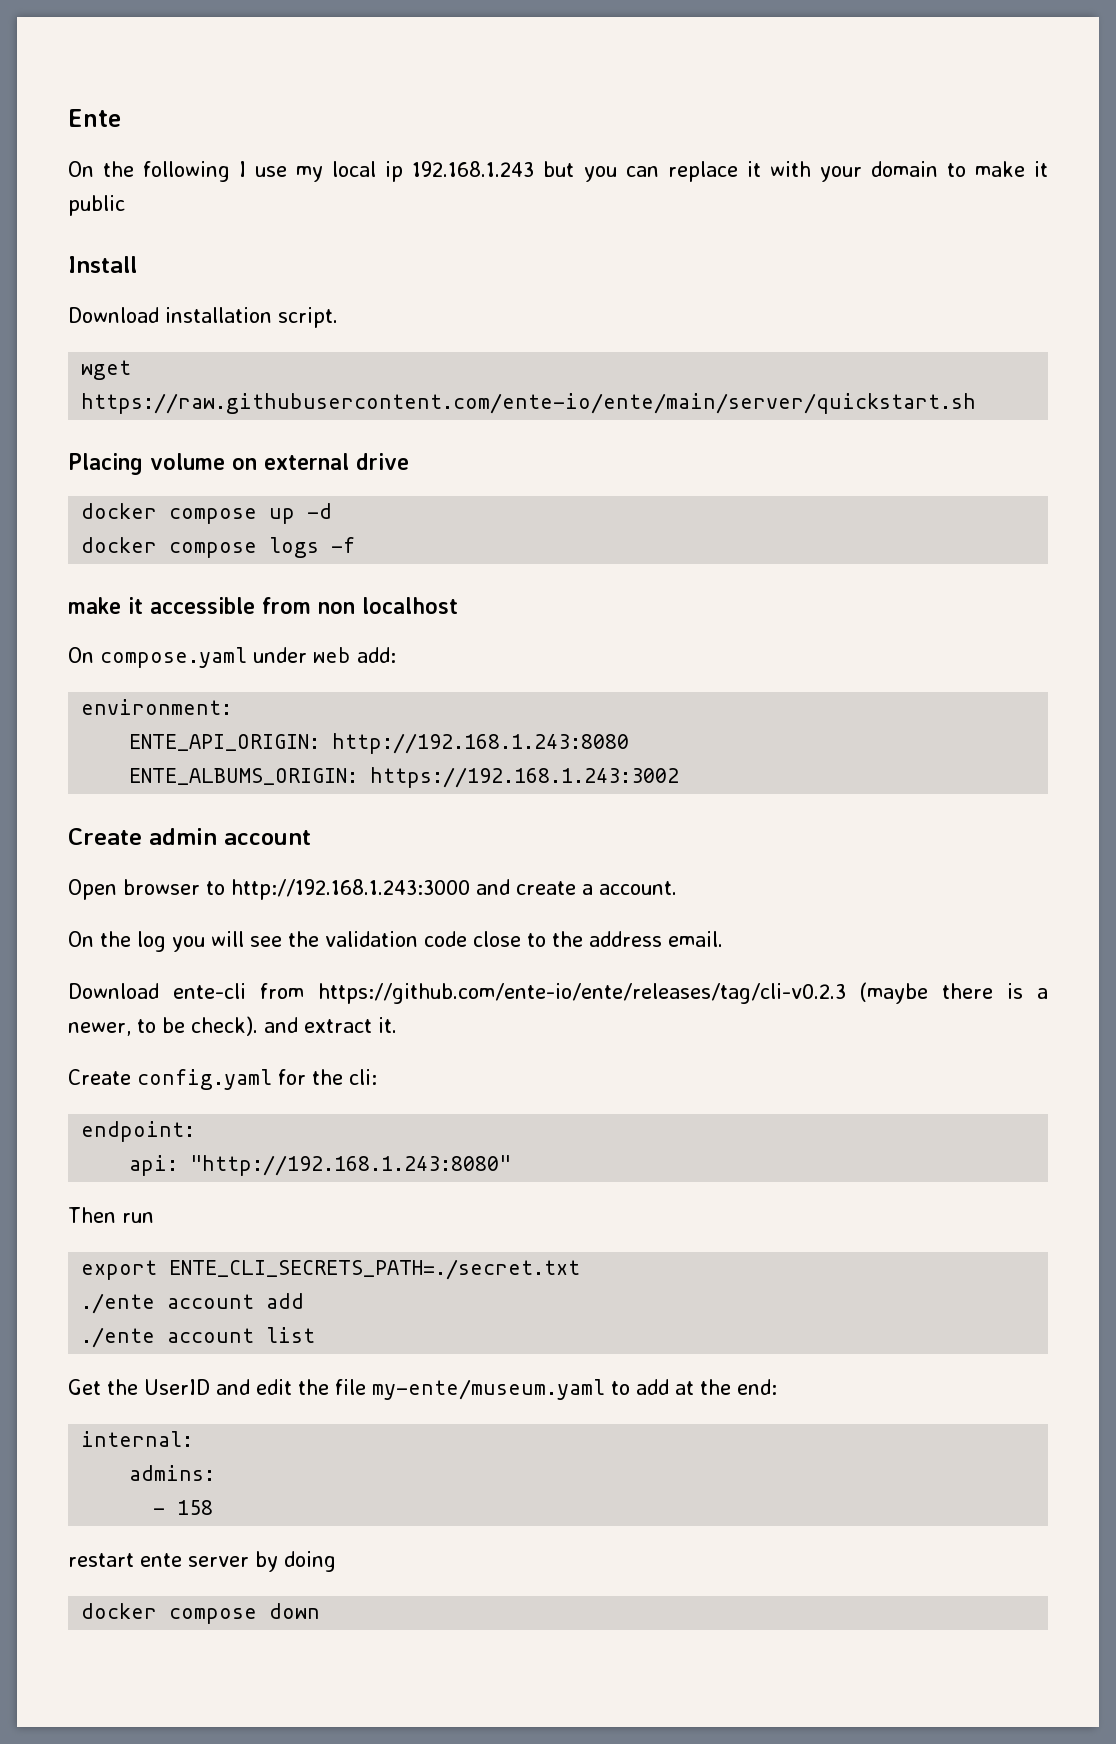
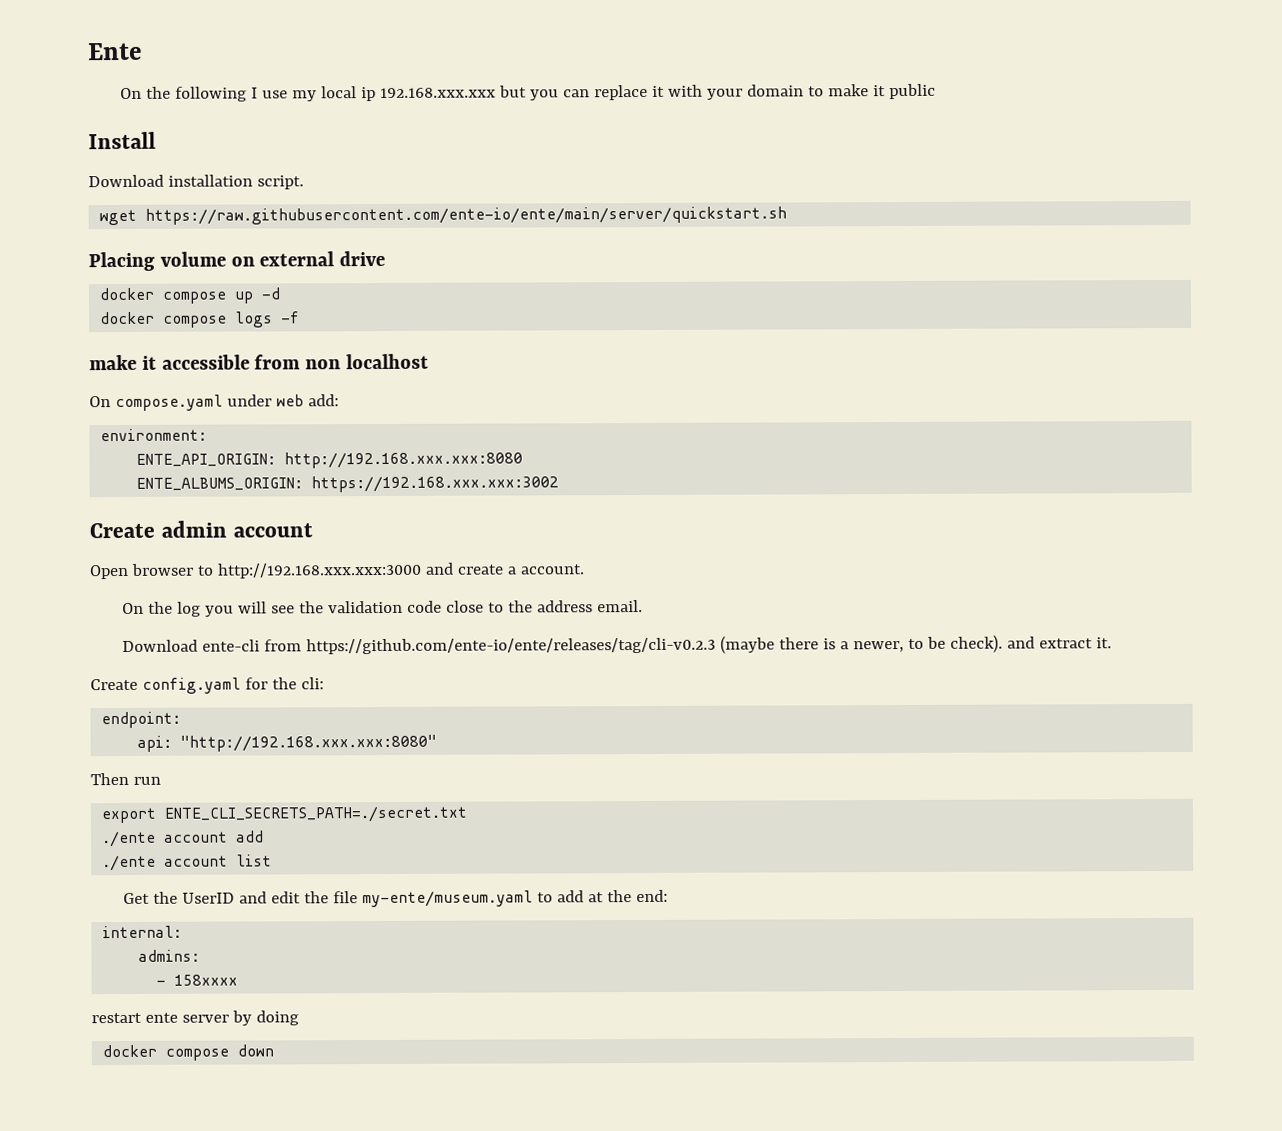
- On the following I use my local ip 192.168.1.243 but you can replace it with your domain to make it public
+ On the following I use my local ip 192.168.xxx.xxx but you can replace it with your domain to make it public
- ENTE_API_ORIGIN: http://192.168.1.243:8080
+ ENTE_API_ORIGIN: http://192.168.xxx.xxx:8080
- ENTE_ALBUMS_ORIGIN: https://192.168.1.243:3002
+ ENTE_ALBUMS_ORIGIN: https://192.168.xxx.xxx:3002
- Open browser to http://192.168.1.243:3000 and create a account.
+ Open browser to http://192.168.xxx.xxx:3000 and create a account.
- api: "http://192.168.1.243:8080"
+ api: "http://192.168.xxx.xxx:8080"
- - 158
+ - 158xxxx

